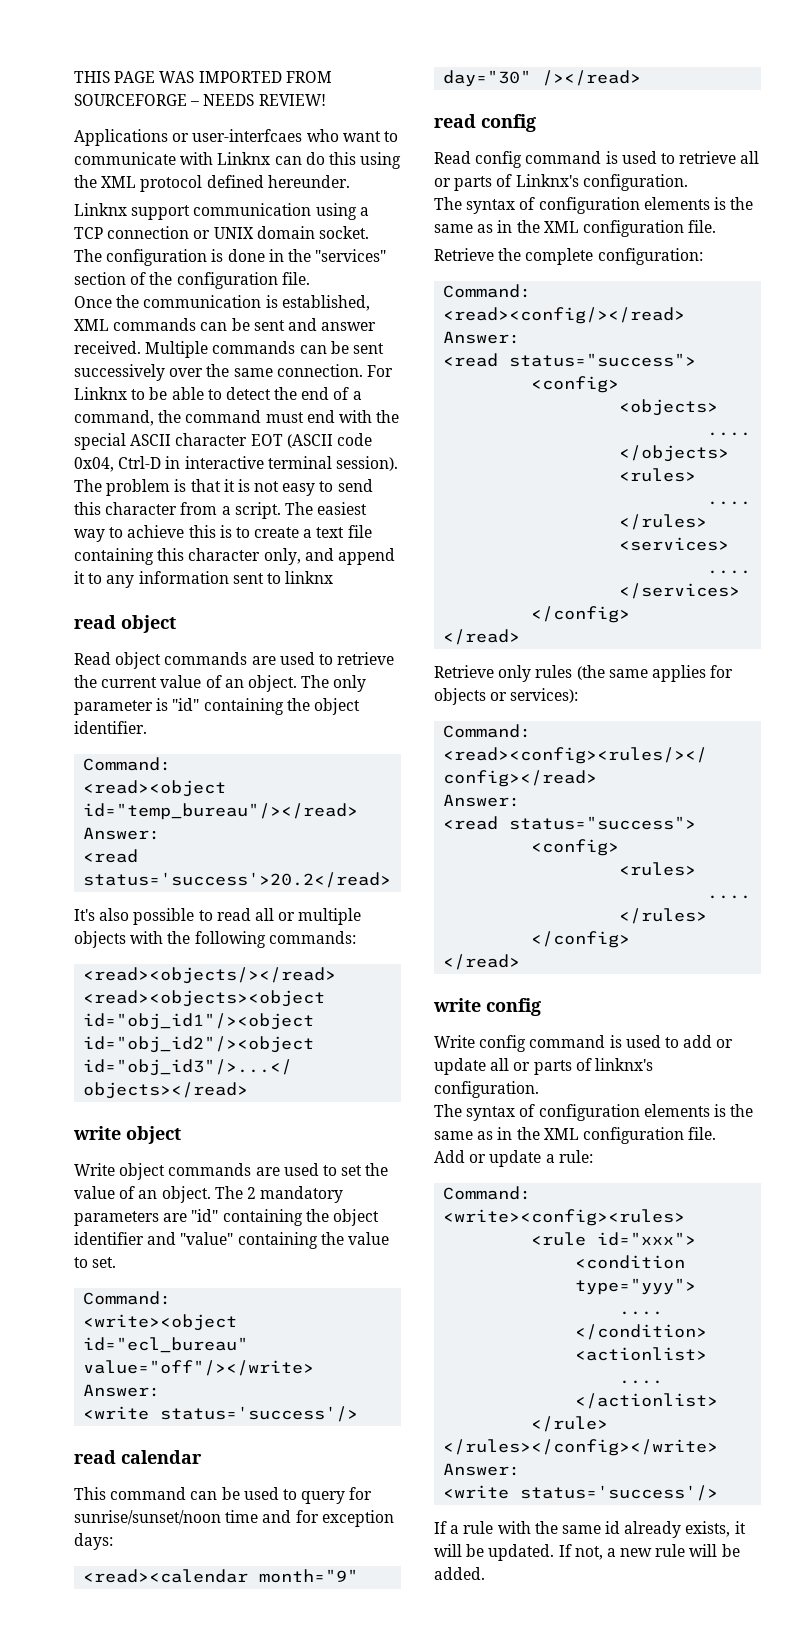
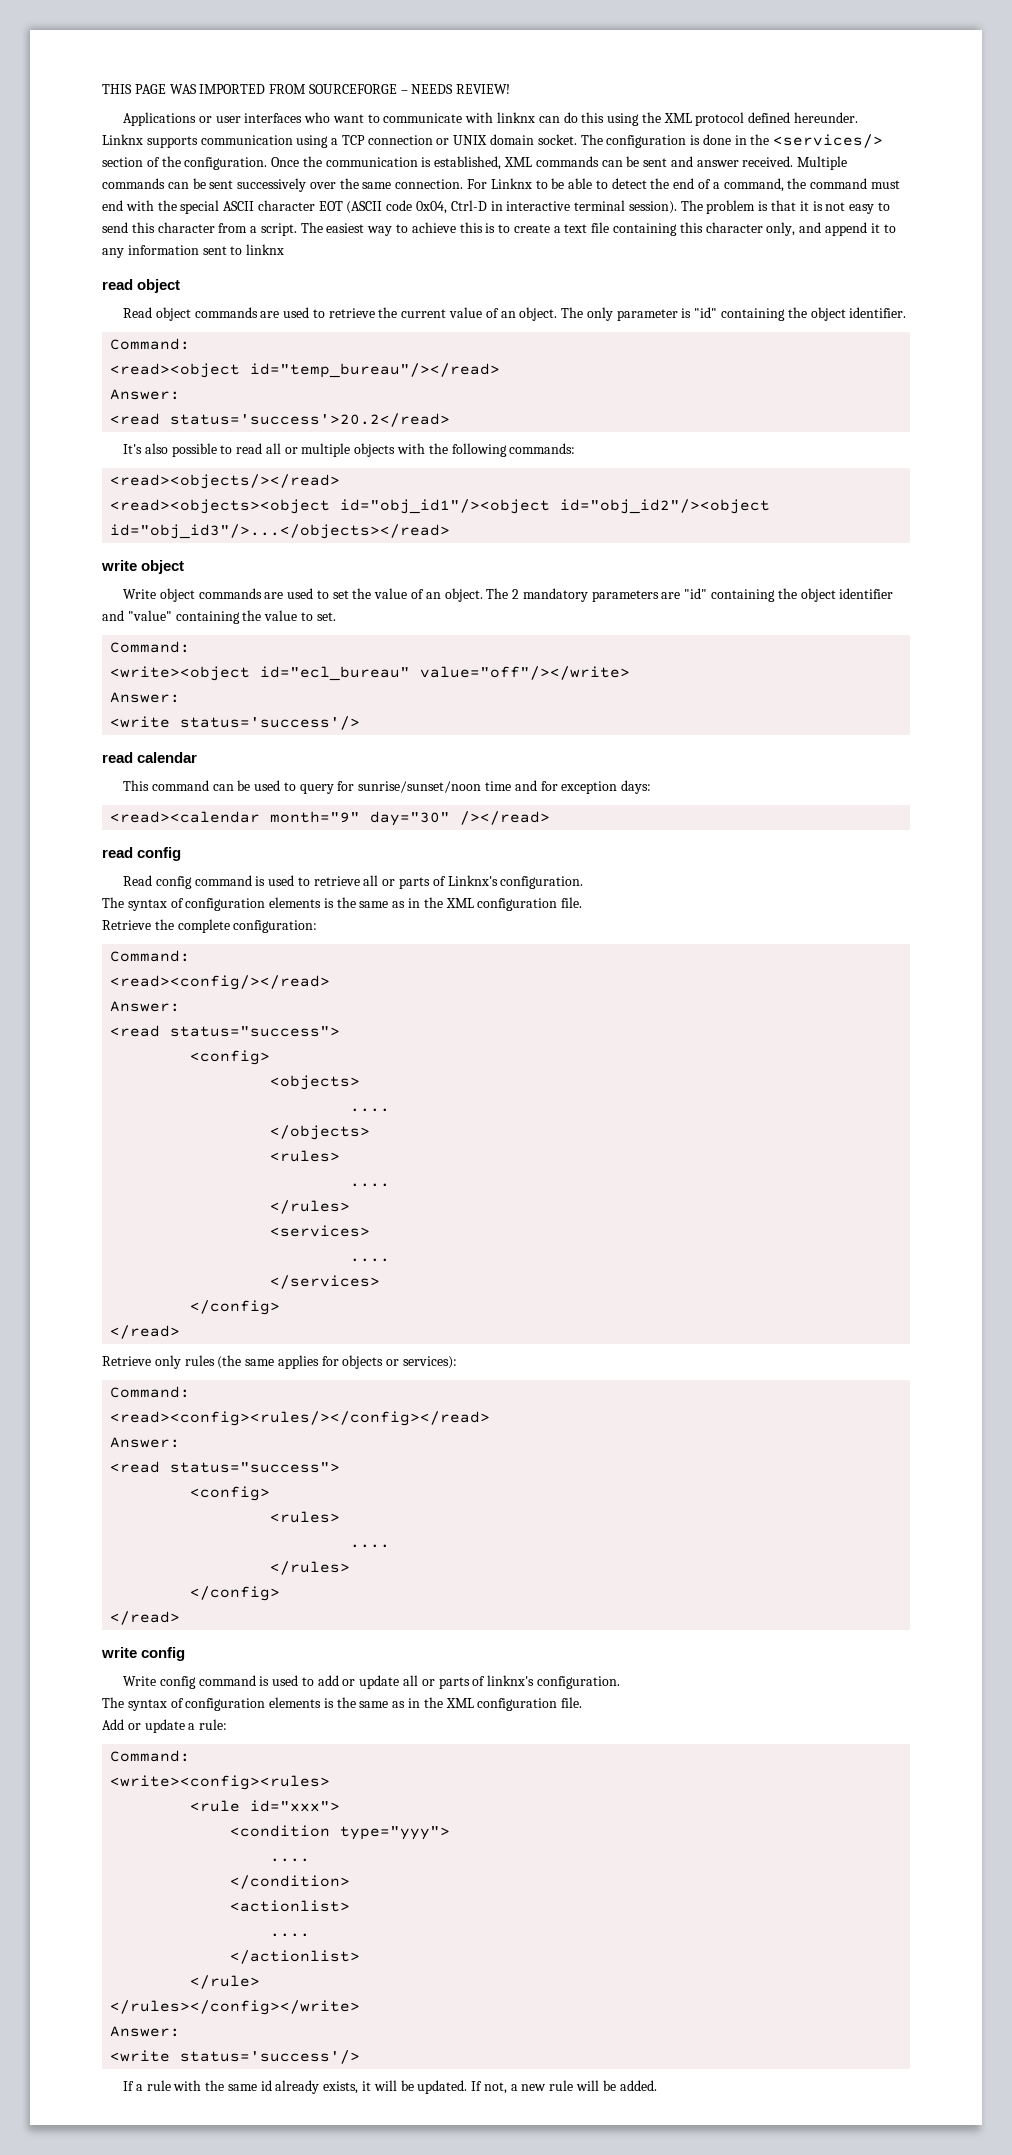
- Applications or user-interfcaes who want to communicate with Linknx can do this using the XML protocol defined hereunder.
+ Applications or user interfaces who want to communicate with linknx can do this using the XML protocol defined hereunder.
- Linknx support communication using a TCP connection or UNIX domain socket.
+ Linknx supports communication using a TCP connection or UNIX domain socket.
- The configuration is done in the "services" section of the configuration file.
- Once the communication is established, XML commands can be sent and answer received.
+ The configuration is done in the <services/> section of the configuration. Once the communication is established, XML commands can be sent and answer received.

